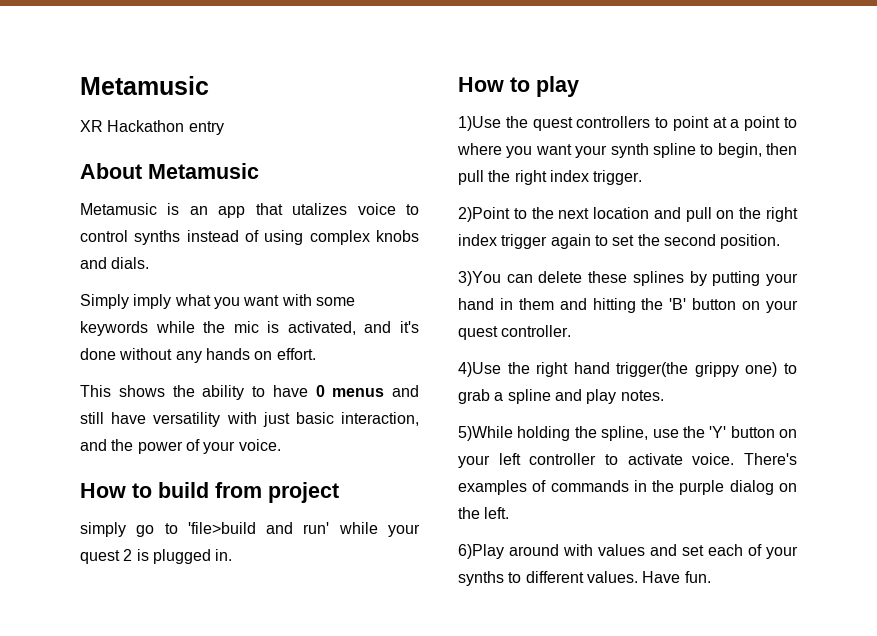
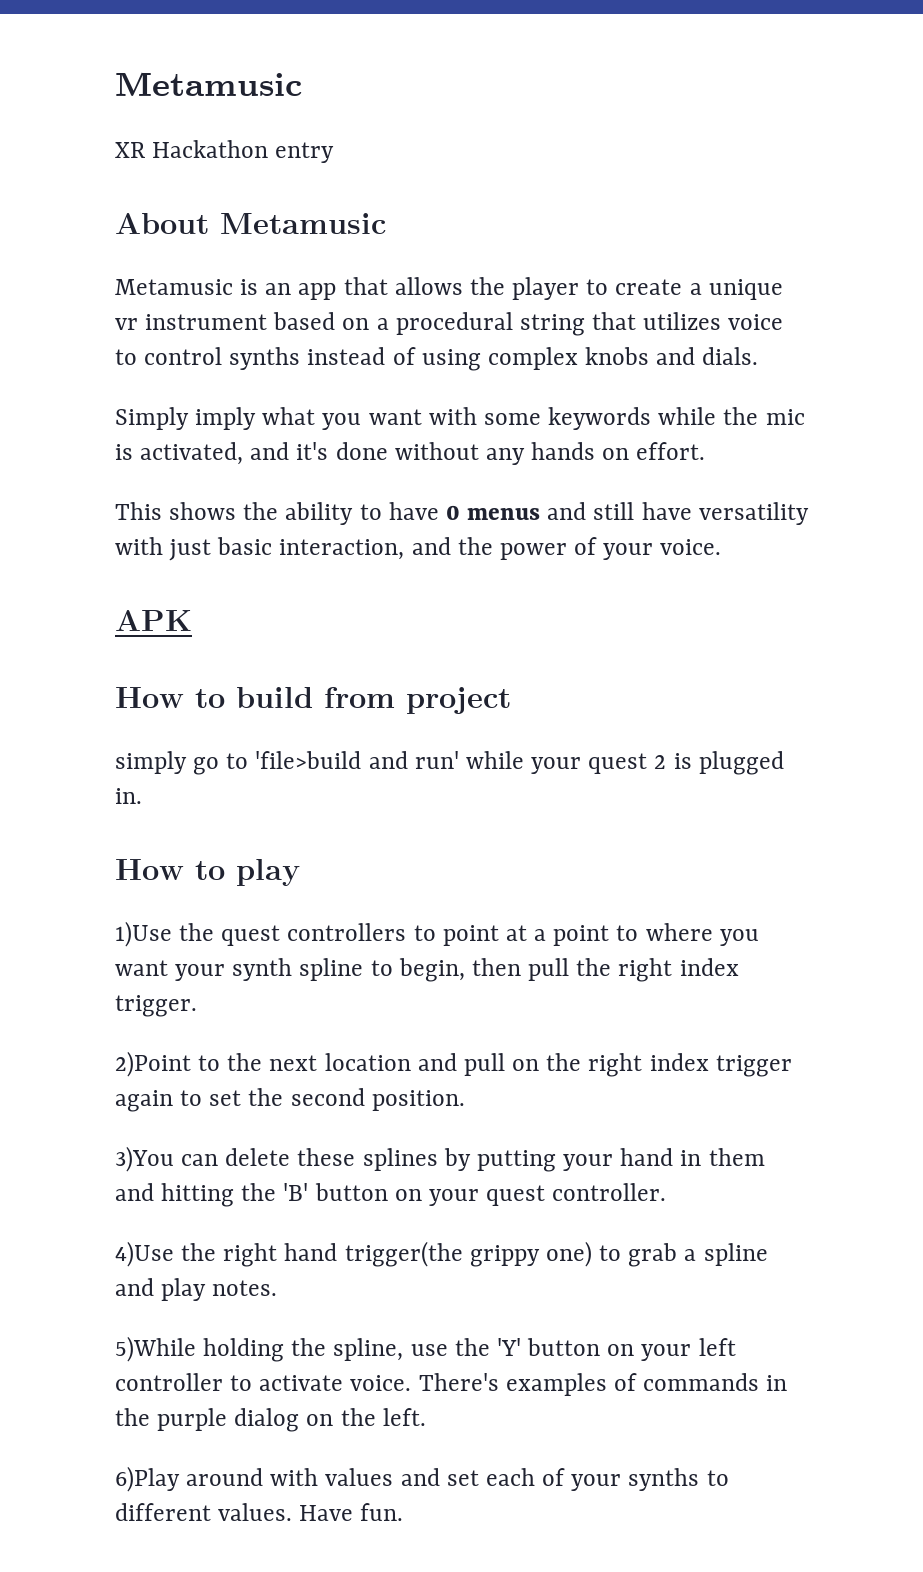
- Metamusic is an app that utalizes voice to control synths instead of using complex knobs and dials.
+ Metamusic is an app that allows the player to create a unique vr instrument based on a procedural string that utilizes voice to control synths instead of using complex knobs and dials.
+ APK

